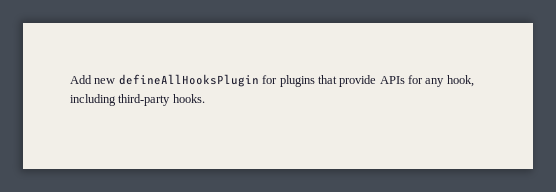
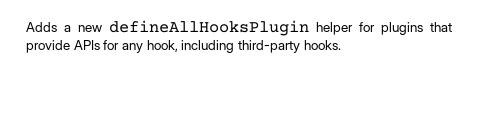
- Add new defineAllHooksPlugin for plugins that provide APIs for any hook, including third-party hooks.
+ Adds a new defineAllHooksPlugin helper for plugins that provide APIs for any hook, including third-party hooks.

